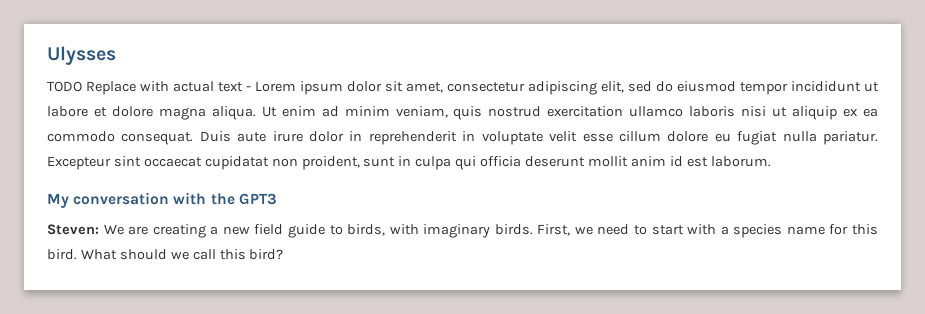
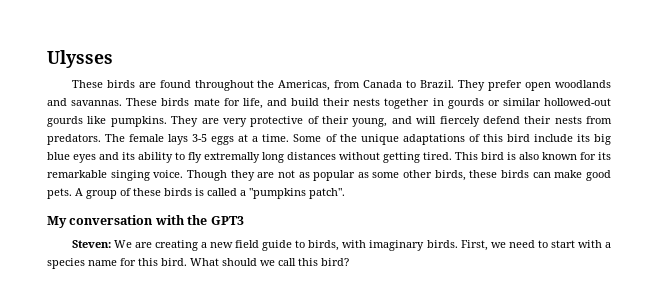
- TODO Replace with actual text - Lorem ipsum dolor sit amet, consectetur adipiscing elit, sed do eiusmod tempor incididunt ut labore et dolore magna aliqua. Ut enim ad minim veniam, quis nostrud exercitation ullamco laboris nisi ut aliquip ex ea commodo consequat. Duis aute irure dolor in reprehenderit in voluptate velit esse cillum dolore eu fugiat nulla pariatur. Excepteur sint occaecat cupidatat non proident, sunt in culpa qui officia deserunt mollit anim id est laborum.
+ These birds are found throughout the Americas, from Canada to Brazil. They prefer open woodlands and savannas. These birds mate for life, and build their nests together in gourds or similar hollowed-out gourds like pumpkins. They are very protective of their young, and will fiercely defend their nests from predators. The female lays 3-5 eggs at a time. Some of the unique adaptations of this bird include its big blue eyes and its ability to fly extremally long distances without getting tired. This bird is also known for its remarkable singing voice. Though they are not as popular as some other birds, these birds can make good pets. A group of these birds is called a "pumpkins patch".

